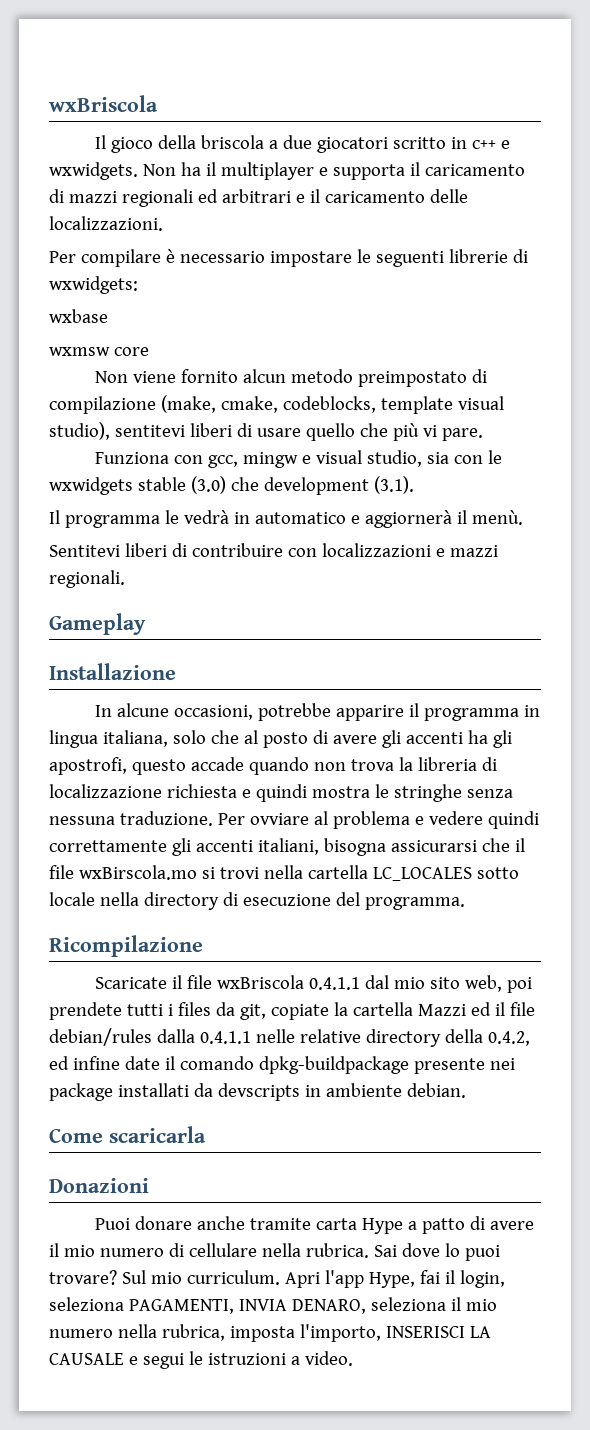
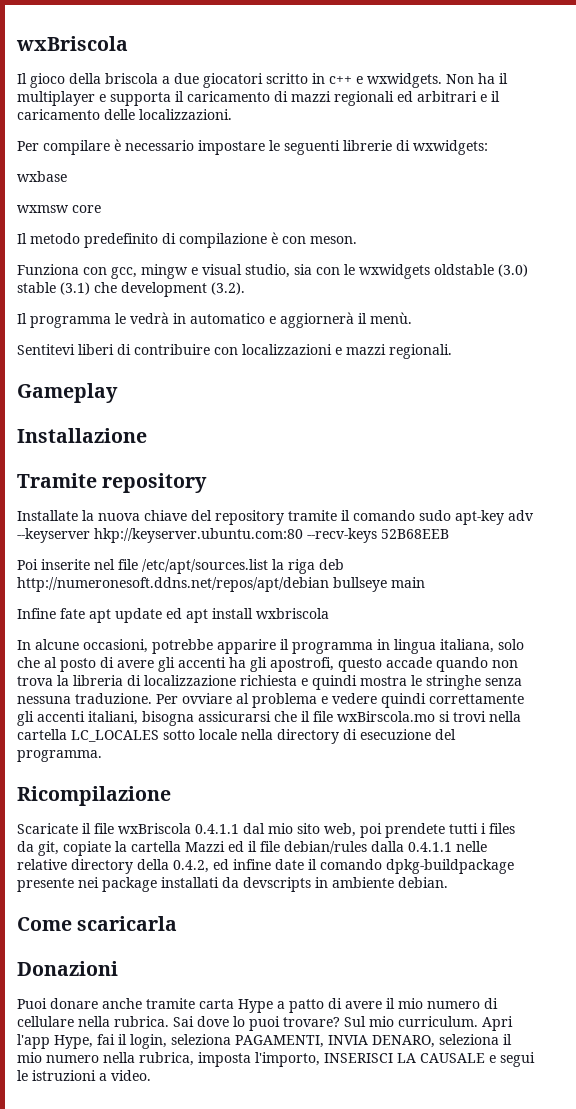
- Non viene fornito alcun metodo preimpostato di compilazione (make, cmake, codeblocks, template visual studio), sentitevi liberi di usare quello che più vi pare.
+ Il metodo predefinito di compilazione è con meson.
- Funziona con gcc, mingw e visual studio, sia con le wxwidgets stable (3.0) che development (3.1).
+ Funziona con gcc, mingw e visual studio, sia con le wxwidgets oldstable (3.0) stable (3.1) che development (3.2).
+ Tramite repository
+ Installate la nuova chiave del repository tramite il comando sudo apt-key adv --keyserver hkp://keyserver.ubuntu.com:80 --recv-keys 52B68EEB
+ Poi inserite nel file /etc/apt/sources.list la riga deb http://numeronesoft.ddns.net/repos/apt/debian bullseye main
+ Infine fate apt update ed apt install wxbriscola

